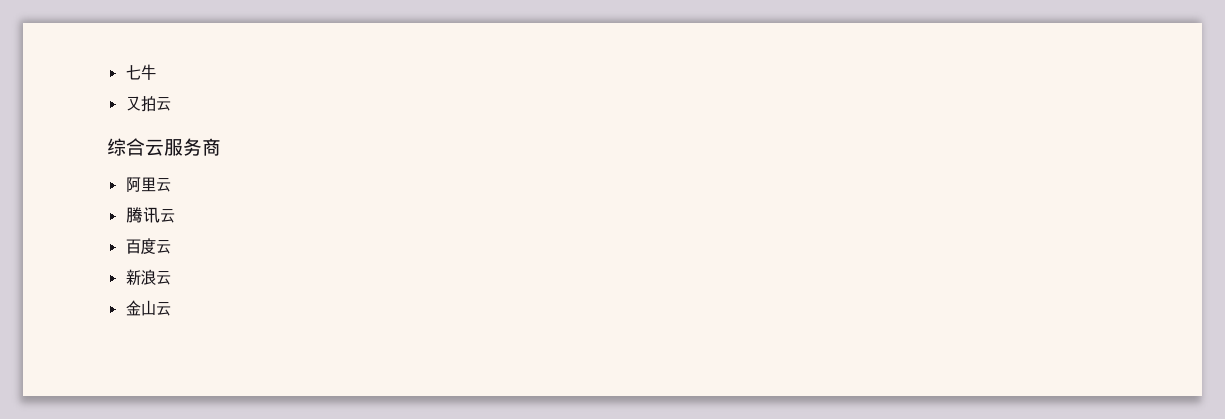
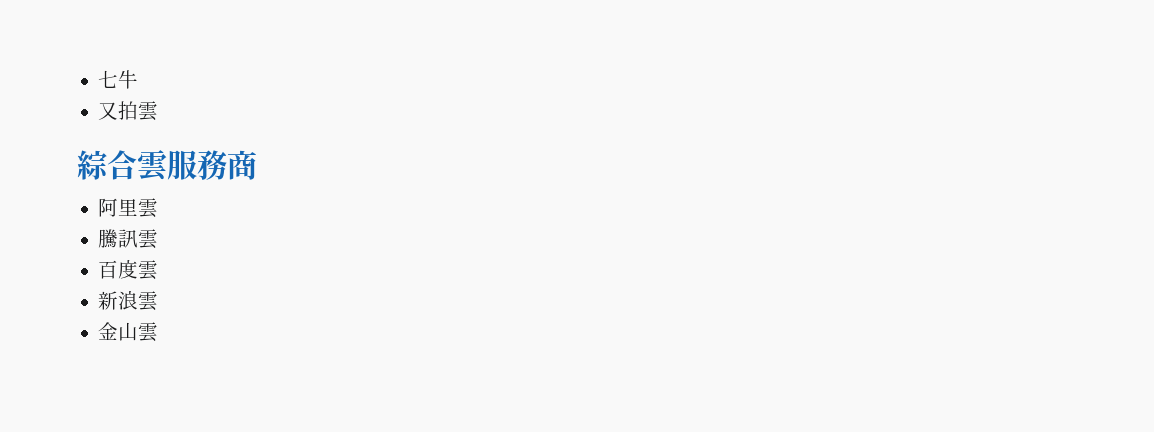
- 又拍云
- 综合云服务商
+ 又拍雲
+ 綜合雲服務商
- 阿里云
- 腾讯云
+ 阿里雲
+ 騰訊雲
- 百度云
+ 百度雲
- 新浪云
+ 新浪雲
- 金山云
+ 金山雲

